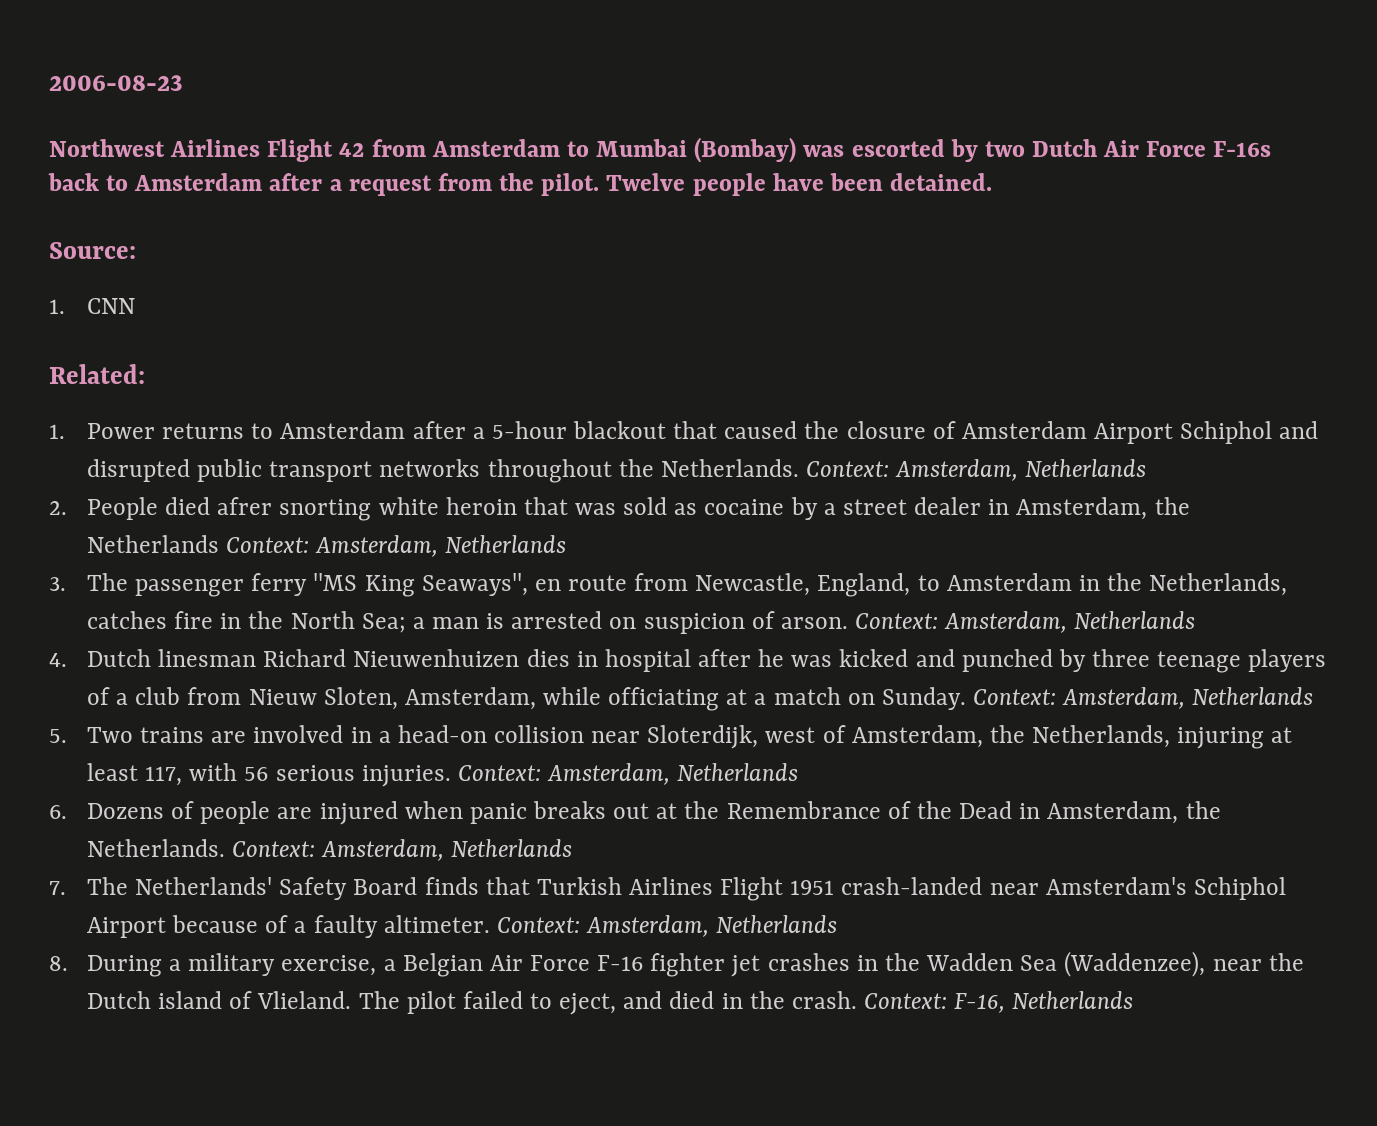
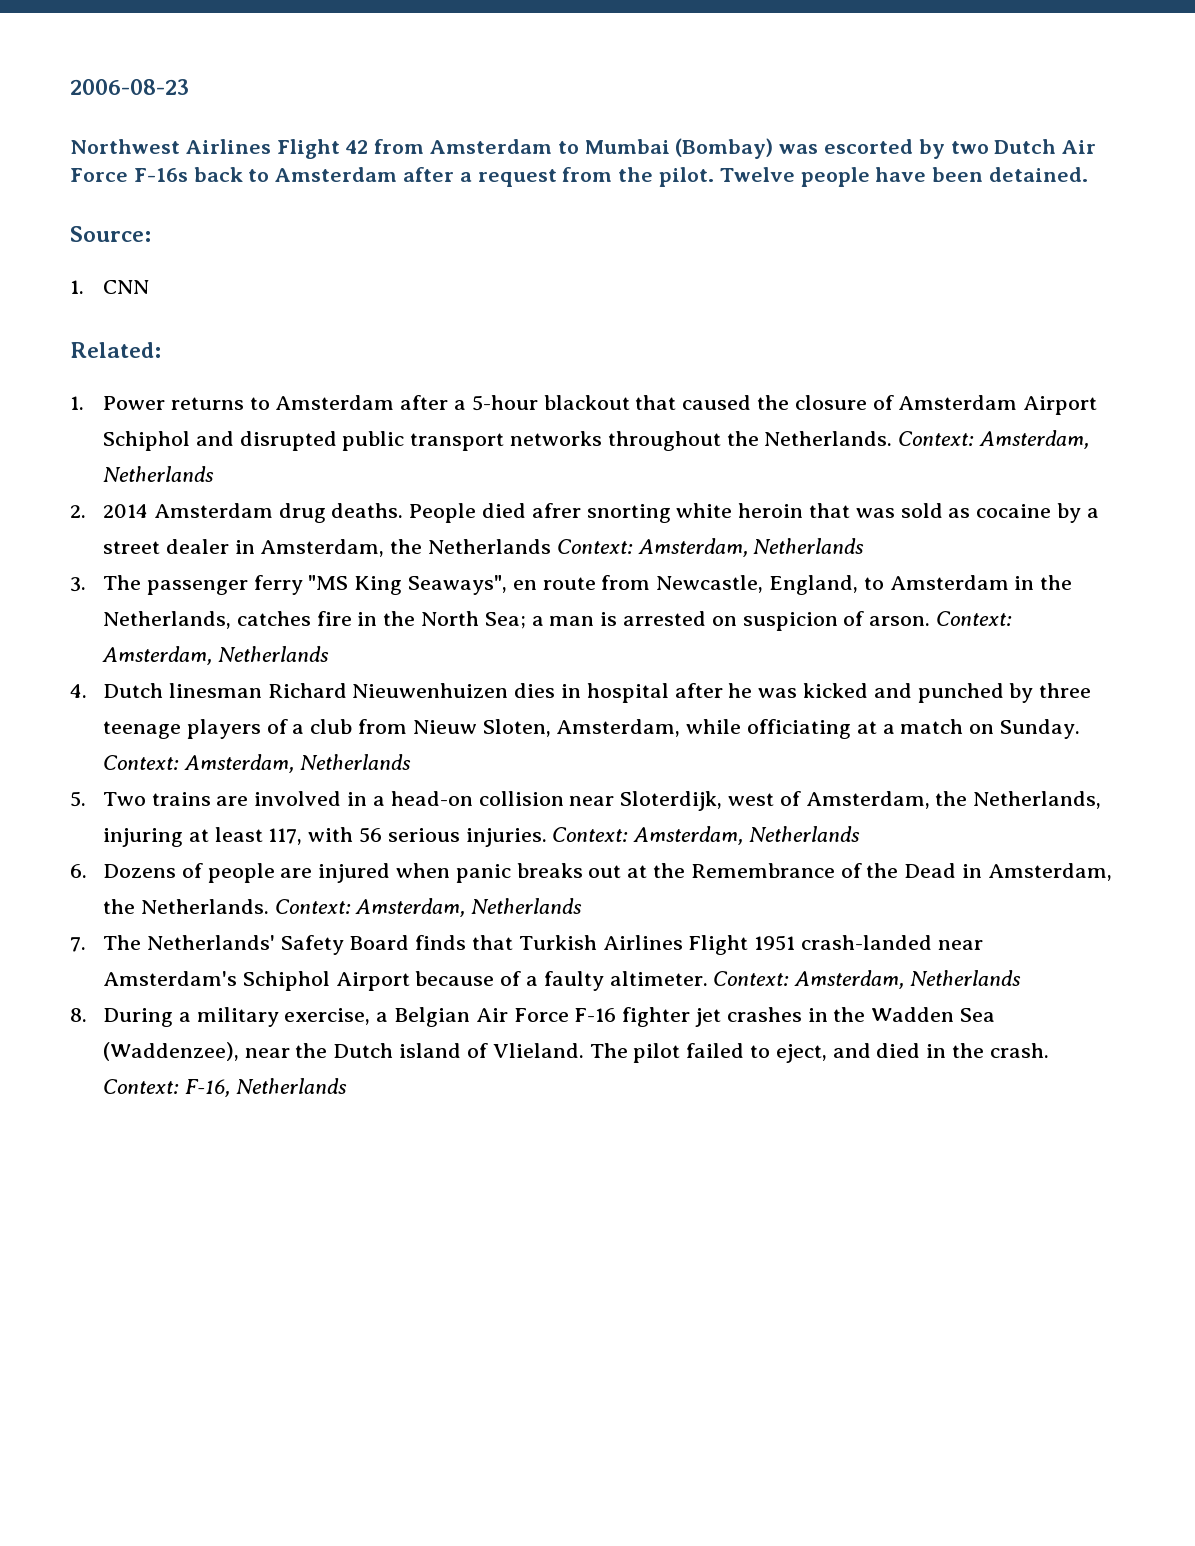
- 2. People died afrer snorting white heroin that was sold as cocaine by a street dealer in Amsterdam, the Netherlands Context: Amsterdam, Netherlands
+ 2. 2014 Amsterdam drug deaths. People died afrer snorting white heroin that was sold as cocaine by a street dealer in Amsterdam, the Netherlands Context: Amsterdam, Netherlands
- 3. The passenger ferry ''MS King Seaways'', en route from Newcastle, England, to Amsterdam in the Netherlands, catches fire in the North Sea; a man is arrested on suspicion of arson.
+ 3. The passenger ferry "MS King Seaways", en route from Newcastle, England, to Amsterdam in the Netherlands, catches fire in the North Sea; a man is arrested on suspicion of arson.

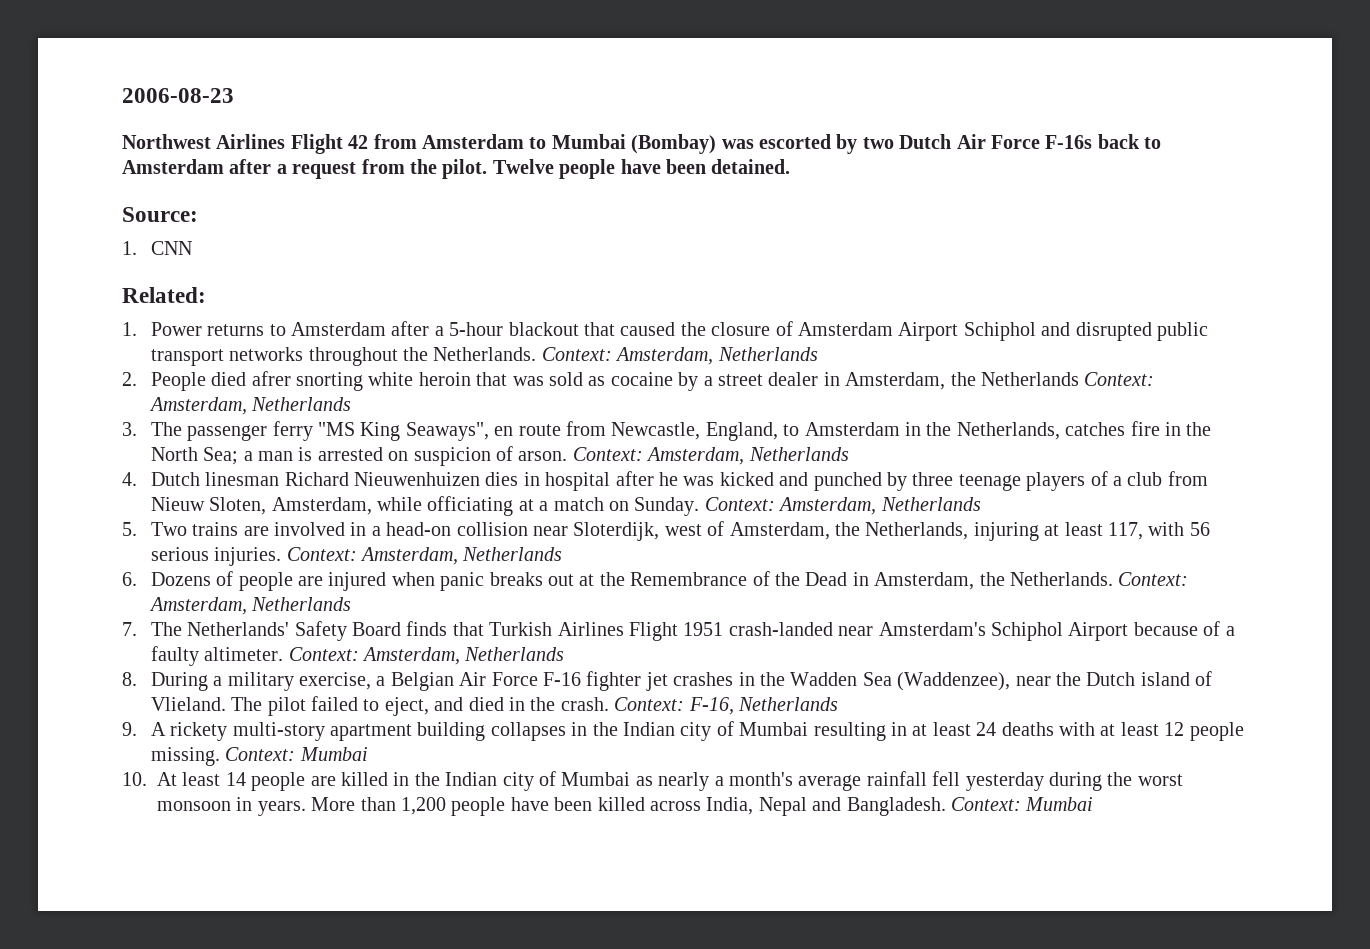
- 2. 2014 Amsterdam drug deaths. People died afrer snorting white heroin that was sold as cocaine by a street dealer in Amsterdam, the Netherlands Context: Amsterdam, Netherlands
+ 2. People died afrer snorting white heroin that was sold as cocaine by a street dealer in Amsterdam, the Netherlands Context: Amsterdam, Netherlands
+ 9. A rickety multi-story apartment building collapses in the Indian city of Mumbai resulting in at least 24 deaths with at least 12 people missing. Context: Mumbai
+ 10. At least 14 people are killed in the Indian city of Mumbai as nearly a month's average rainfall fell yesterday during the worst monsoon in years. More than 1,200 people have been killed across India, Nepal and Bangladesh. Context: Mumbai

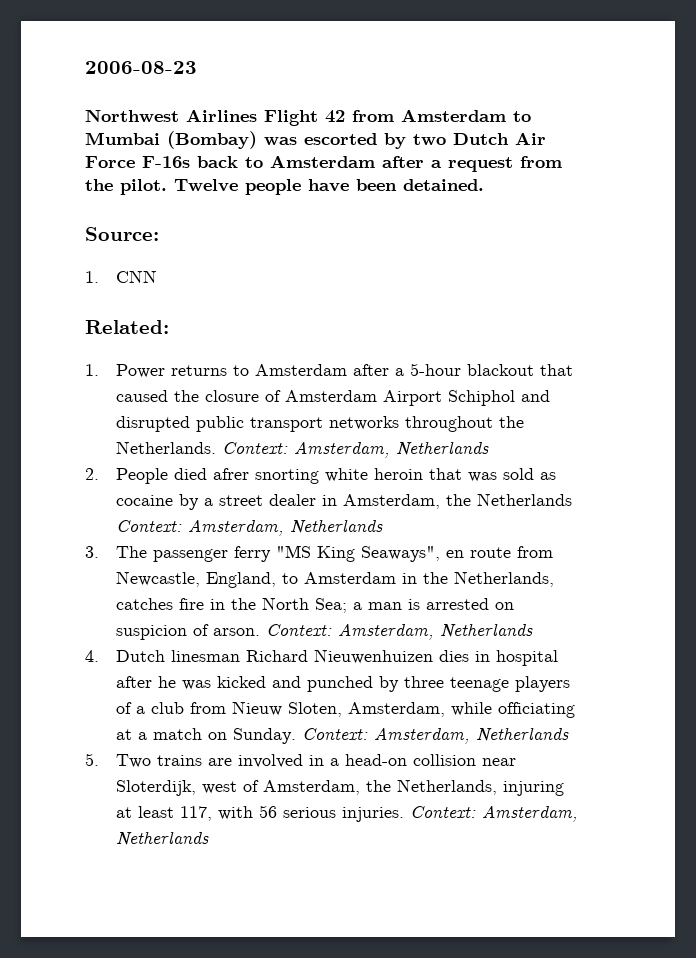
- 6. Dozens of people are injured when panic breaks out at the Remembrance of the Dead in Amsterdam, the Netherlands. Context: Amsterdam, Netherlands
- 7. The Netherlands' Safety Board finds that Turkish Airlines Flight 1951 crash-landed near Amsterdam's Schiphol Airport because of a faulty altimeter. Context: Amsterdam, Netherlands
- 8. During a military exercise, a Belgian Air Force F-16 fighter jet crashes in the Wadden Sea (Waddenzee), near the Dutch island of Vlieland. The pilot failed to eject, and died in the crash. Context: F-16, Netherlands
- 9. A rickety multi-story apartment building collapses in the Indian city of Mumbai resulting in at least 24 deaths with at least 12 people missing. Context: Mumbai
- 10. At least 14 people are killed in the Indian city of Mumbai as nearly a month's average rainfall fell yesterday during the worst monsoon in years. More than 1,200 people have been killed across India, Nepal and Bangladesh. Context: Mumbai

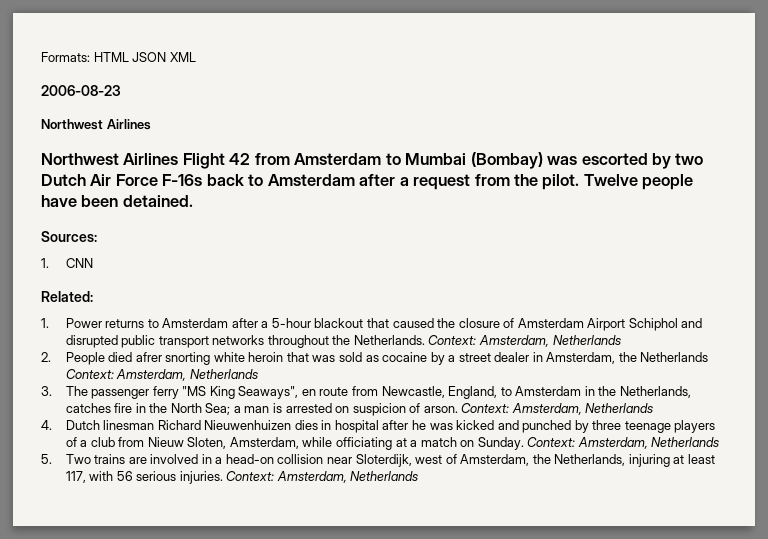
+ Formats: HTML JSON XML
  2006-08-23
+ Northwest Airlines
- Source:
+ Sources:

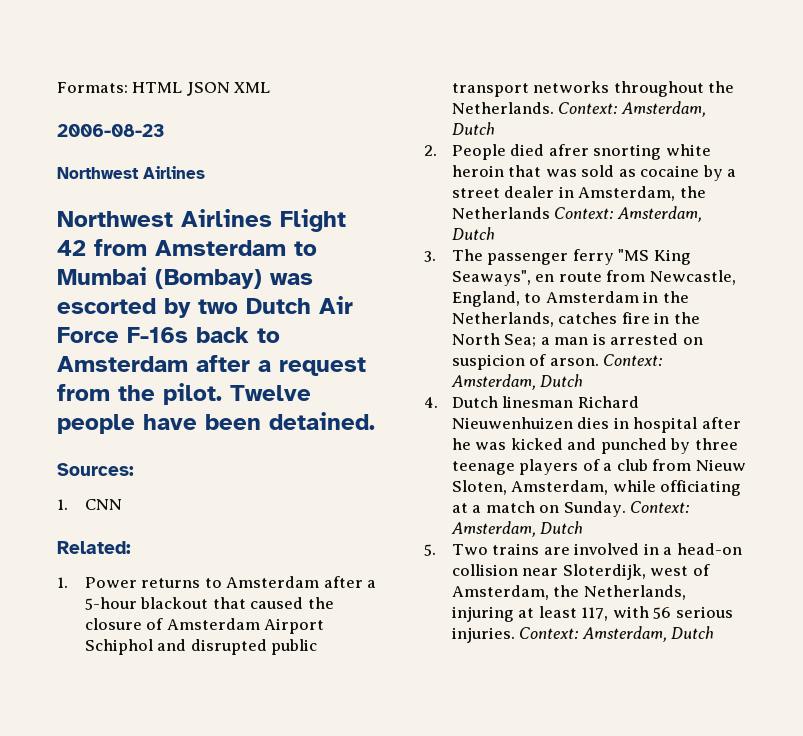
- 1. Power returns to Amsterdam after a 5-hour blackout that caused the closure of Amsterdam Airport Schiphol and disrupted public transport networks throughout the Netherlands. Context: Amsterdam, Netherlands
+ 1. Power returns to Amsterdam after a 5-hour blackout that caused the closure of Amsterdam Airport Schiphol and disrupted public transport networks throughout the Netherlands. Context: Amsterdam, Dutch
- 2. People died afrer snorting white heroin that was sold as cocaine by a street dealer in Amsterdam, the Netherlands Context: Amsterdam, Netherlands
+ 2. People died afrer snorting white heroin that was sold as cocaine by a street dealer in Amsterdam, the Netherlands Context: Amsterdam, Dutch
- 3. The passenger ferry "MS King Seaways", en route from Newcastle, England, to Amsterdam in the Netherlands, catches fire in the North Sea; a man is arrested on suspicion of arson. Context: Amsterdam, Netherlands
+ 3. The passenger ferry "MS King Seaways", en route from Newcastle, England, to Amsterdam in the Netherlands, catches fire in the North Sea; a man is arrested on suspicion of arson. Context: Amsterdam, Dutch
- 4. Dutch linesman Richard Nieuwenhuizen dies in hospital after he was kicked and punched by three teenage players of a club from Nieuw Sloten, Amsterdam, while officiating at a match on Sunday. Context: Amsterdam, Netherlands
+ 4. Dutch linesman Richard Nieuwenhuizen dies in hospital after he was kicked and punched by three teenage players of a club from Nieuw Sloten, Amsterdam, while officiating at a match on Sunday. Context: Amsterdam, Dutch
- 5. Two trains are involved in a head-on collision near Sloterdijk, west of Amsterdam, the Netherlands, injuring at least 117, with 56 serious injuries. Context: Amsterdam, Netherlands
+ 5. Two trains are involved in a head-on collision near Sloterdijk, west of Amsterdam, the Netherlands, injuring at least 117, with 56 serious injuries. Context: Amsterdam, Dutch

